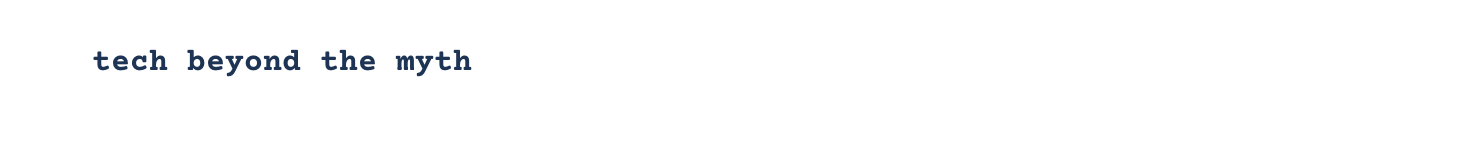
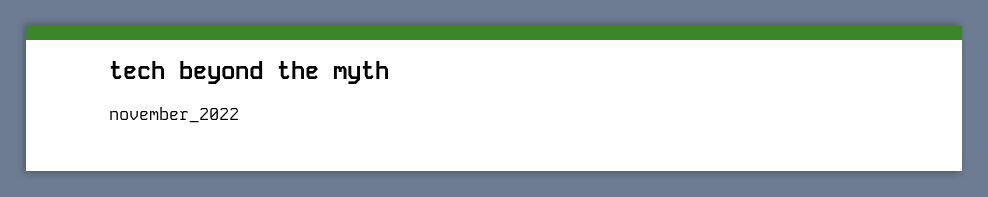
+ november_2022

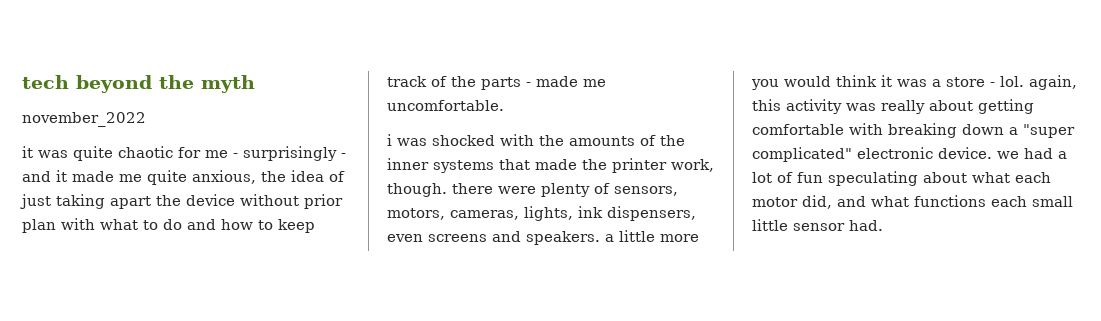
+ it was quite chaotic for me - surprisingly - and it made me quite anxious, the idea of just taking apart the device without prior plan with what to do and how to keep track of the parts - made me uncomfortable.
+ i was shocked with the amounts of the inner systems that made the printer work, though. there were plenty of sensors, motors, cameras, lights, ink dispensers, even screens and speakers. a little more you would think it was a store - lol. again, this activity was really about getting comfortable with breaking down a "super complicated" electronic device. we had a lot of fun speculating about what each motor did, and what functions each small little sensor had.

